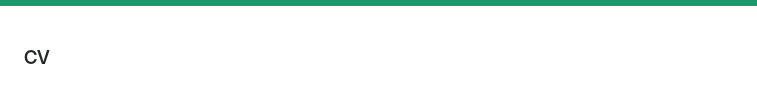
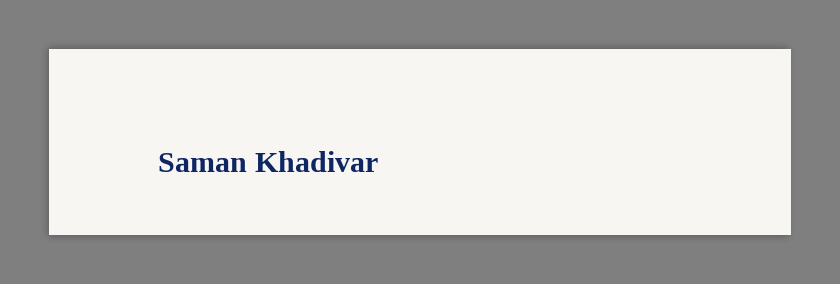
- CV
+ Saman Khadivar

